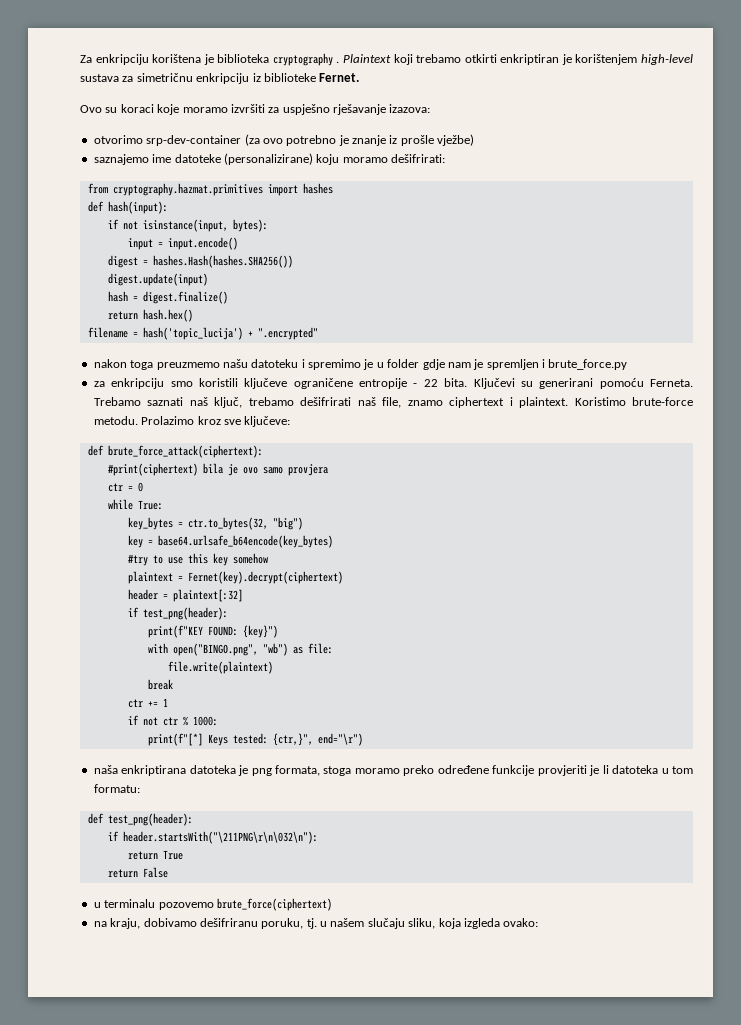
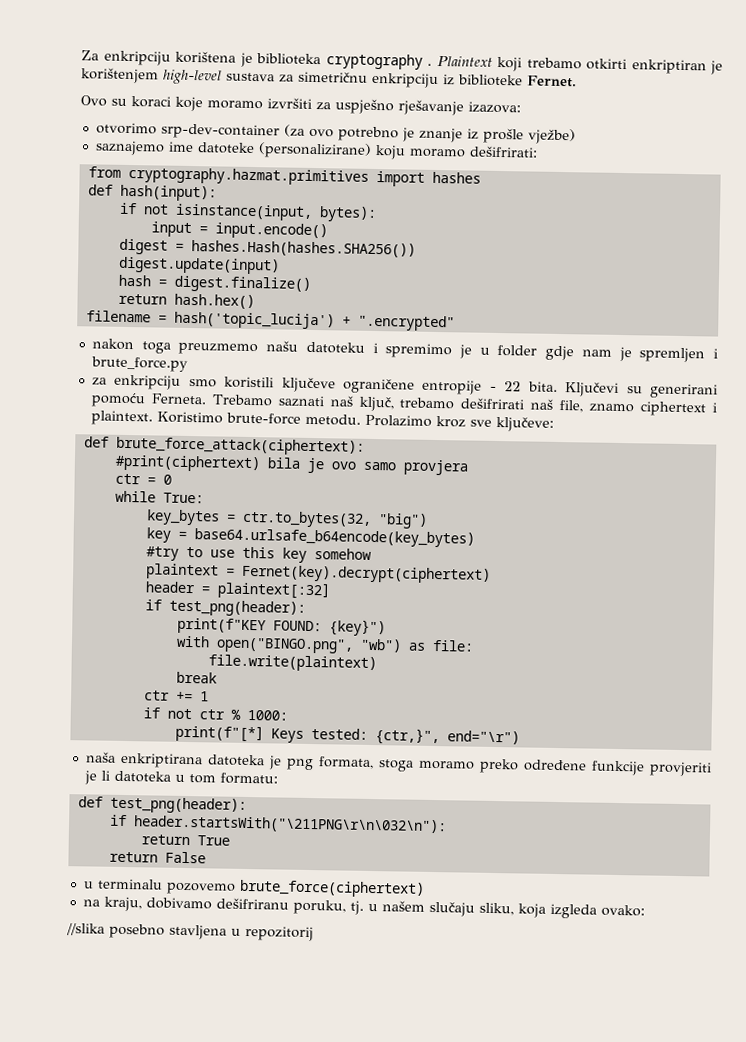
+ //slika posebno stavljena u repozitorij

